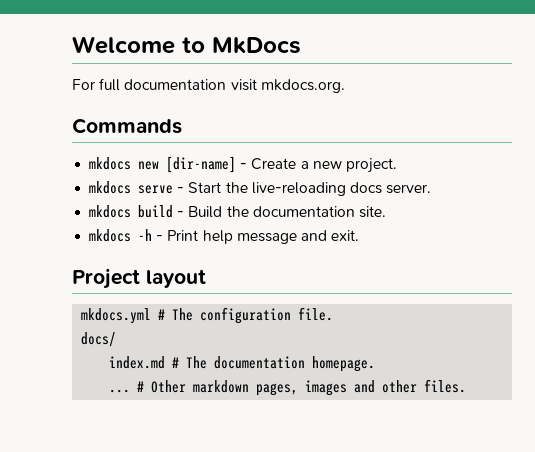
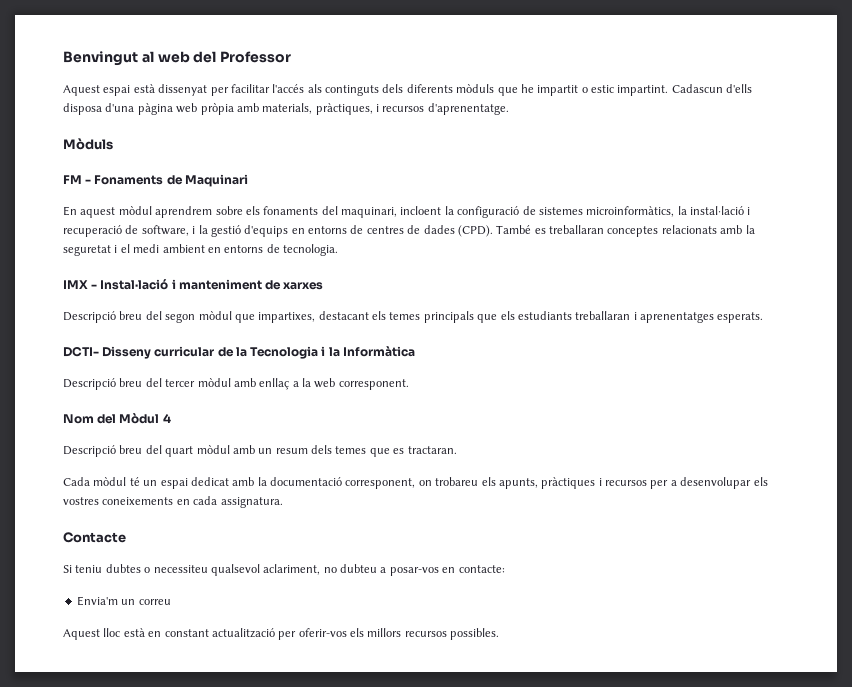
- Welcome to MkDocs
- For full documentation visit mkdocs.org.
- Commands
- mkdocs new [dir-name] - Create a new project.
- mkdocs serve - Start the live-reloading docs server.
- mkdocs build - Build the documentation site.
- mkdocs -h - Print help message and exit.
- Project layout
- mkdocs.yml # The configuration file.
- docs/
- index.md # The documentation homepage.
- ... # Other markdown pages, images and other files.
+ Benvingut al web del Professor
+ Aquest espai està dissenyat per facilitar l'accés als continguts dels diferents mòduls que he impartit o estic impartint. Cadascun d'ells disposa d'una pàgina web pròpia amb materials, pràctiques, i recursos d'aprenentatge.
+ Mòduls
+ FM - Fonaments de Maquinari
+ En aquest mòdul aprendrem sobre els fonaments del maquinari, incloent la configuració de sistemes microinformàtics, la instal·lació i recuperació de software, i la gestió d'equips en entorns de centres de dades (CPD). També es treballaran conceptes relacionats amb la seguretat i el medi ambient en entorns de tecnologia.
+ IMX - Instal·lació i manteniment de xarxes
+ Descripció breu del segon mòdul que impartixes, destacant els temes principals que els estudiants treballaran i aprenentatges esperats.
+ DCTI- Disseny curricular de la Tecnologia i la Informàtica
+ Descripció breu del tercer mòdul amb enllaç a la web corresponent.
+ Nom del Mòdul 4
+ Descripció breu del quart mòdul amb un resum dels temes que es tractaran.
+ Cada mòdul té un espai dedicat amb la documentació corresponent, on trobareu els apunts, pràctiques i recursos per a desenvolupar els vostres coneixements en cada assignatura.
+ Contacte
+ Si teniu dubtes o necessiteu qualsevol aclariment, no dubteu a posar-vos en contacte:
+ Envia'm un correu
+ Aquest lloc està en constant actualització per oferir-vos els millors recursos possibles.

